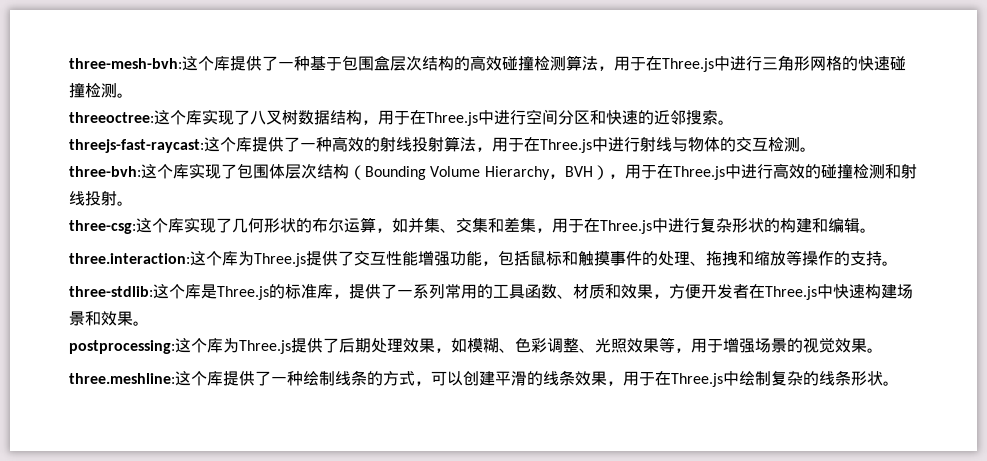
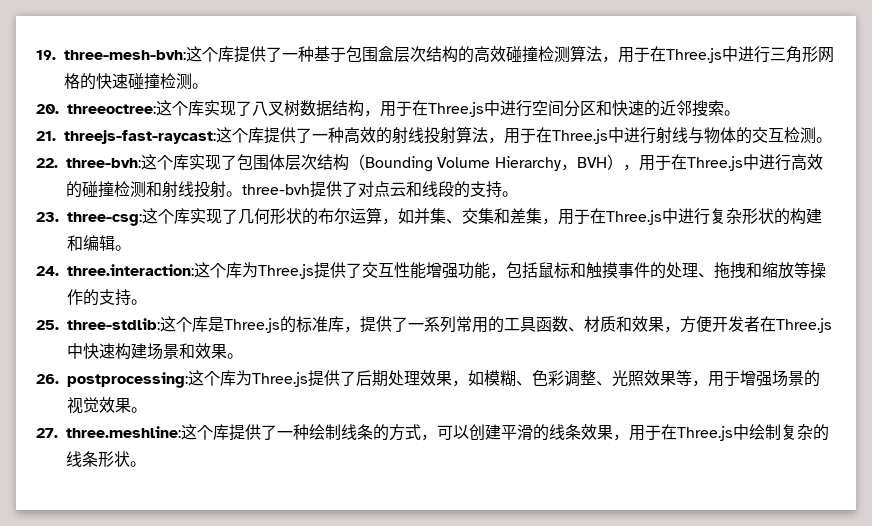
- three-mesh-bvh:这个库提供了一种基于包围盒层次结构的高效碰撞检测算法，用于在Three.js中进行三角形网格的快速碰撞检测。
+ 19. three-mesh-bvh:这个库提供了一种基于包围盒层次结构的高效碰撞检测算法，用于在Three.js中进行三角形网格的快速碰撞检测。
- threeoctree:这个库实现了八叉树数据结构，用于在Three.js中进行空间分区和快速的近邻搜索。
+ 20. threeoctree:这个库实现了八叉树数据结构，用于在Three.js中进行空间分区和快速的近邻搜索。
- threejs-fast-raycast:这个库提供了一种高效的射线投射算法，用于在Three.js中进行射线与物体的交互检测。
+ 21. threejs-fast-raycast:这个库提供了一种高效的射线投射算法，用于在Three.js中进行射线与物体的交互检测。
- three-bvh:这个库实现了包围体层次结构（Bounding Volume Hierarchy，BVH），用于在Three.js中进行高效的碰撞检测和射线投射。
- three-csg:这个库实现了几何形状的布尔运算，如并集、交集和差集，用于在Three.js中进行复杂形状的构建和编辑。
+ 22. three-bvh:这个库实现了包围体层次结构（Bounding Volume Hierarchy，BVH），用于在Three.js中进行高效的碰撞检测和射线投射。three-bvh提供了对点云和线段的支持。
+ 23. three-csg:这个库实现了几何形状的布尔运算，如并集、交集和差集，用于在Three.js中进行复杂形状的构建和编辑。
- three.interaction:这个库为Three.js提供了交互性能增强功能，包括鼠标和触摸事件的处理、拖拽和缩放等操作的支持。
+ 24. three.interaction:这个库为Three.js提供了交互性能增强功能，包括鼠标和触摸事件的处理、拖拽和缩放等操作的支持。
- three-stdlib:这个库是Three.js的标准库，提供了一系列常用的工具函数、材质和效果，方便开发者在Three.js中快速构建场景和效果。
+ 25. three-stdlib:这个库是Three.js的标准库，提供了一系列常用的工具函数、材质和效果，方便开发者在Three.js中快速构建场景和效果。
- postprocessing:这个库为Three.js提供了后期处理效果，如模糊、色彩调整、光照效果等，用于增强场景的视觉效果。
+ 26. postprocessing:这个库为Three.js提供了后期处理效果，如模糊、色彩调整、光照效果等，用于增强场景的视觉效果。
- three.meshline:这个库提供了一种绘制线条的方式，可以创建平滑的线条效果，用于在Three.js中绘制复杂的线条形状。
+ 27. three.meshline:这个库提供了一种绘制线条的方式，可以创建平滑的线条效果，用于在Three.js中绘制复杂的线条形状。

